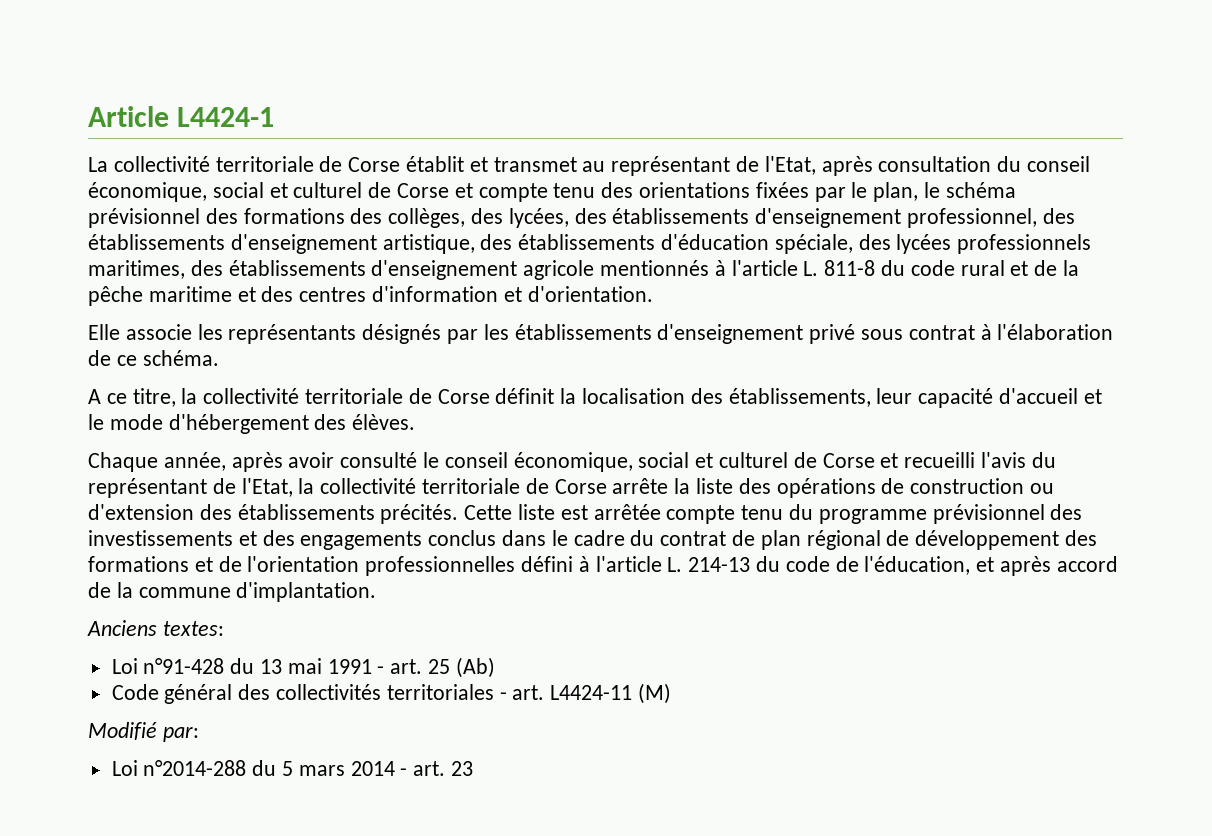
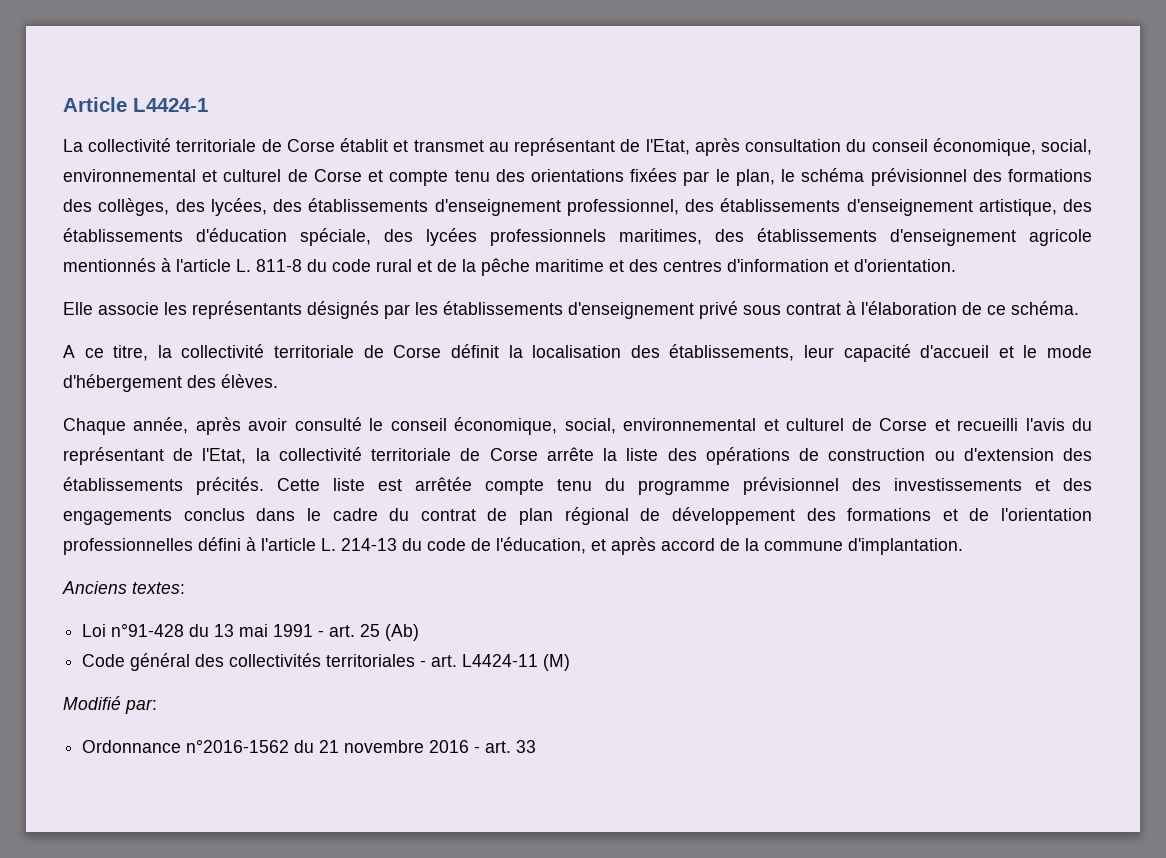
- La collectivité territoriale de Corse établit et transmet au représentant de l'Etat, après consultation du conseil économique, social et culturel de Corse et compte tenu des orientations fixées par le plan, le schéma prévisionnel des formations des collèges, des lycées, des établissements d'enseignement professionnel, des établissements d'enseignement artistique, des établissements d'éducation spéciale, des lycées professionnels maritimes, des établissements d'enseignement agricole mentionnés à l'article L. 811-8 du code rural et de la pêche maritime et des centres d'information et d'orientation.
+ La collectivité territoriale de Corse établit et transmet au représentant de l'Etat, après consultation du conseil économique, social, environnemental et culturel de Corse et compte tenu des orientations fixées par le plan, le schéma prévisionnel des formations des collèges, des lycées, des établissements d'enseignement professionnel, des établissements d'enseignement artistique, des établissements d'éducation spéciale, des lycées professionnels maritimes, des établissements d'enseignement agricole mentionnés à l'article L. 811-8 du code rural et de la pêche maritime et des centres d'information et d'orientation.
- Chaque année, après avoir consulté le conseil économique, social et culturel de Corse et recueilli l'avis du représentant de l'Etat, la collectivité territoriale de Corse arrête la liste des opérations de construction ou d'extension des établissements précités.
+ Chaque année, après avoir consulté le conseil économique, social, environnemental et culturel de Corse et recueilli l'avis du représentant de l'Etat, la collectivité territoriale de Corse arrête la liste des opérations de construction ou d'extension des établissements précités.
- Loi n°2014-288 du 5 mars 2014 - art. 23
+ Ordonnance n°2016-1562 du 21 novembre 2016 - art. 33

